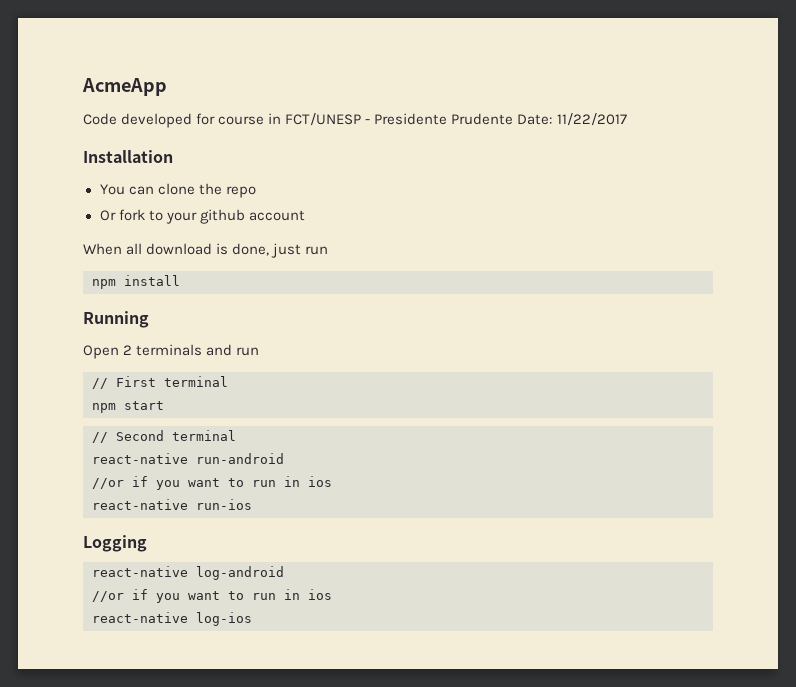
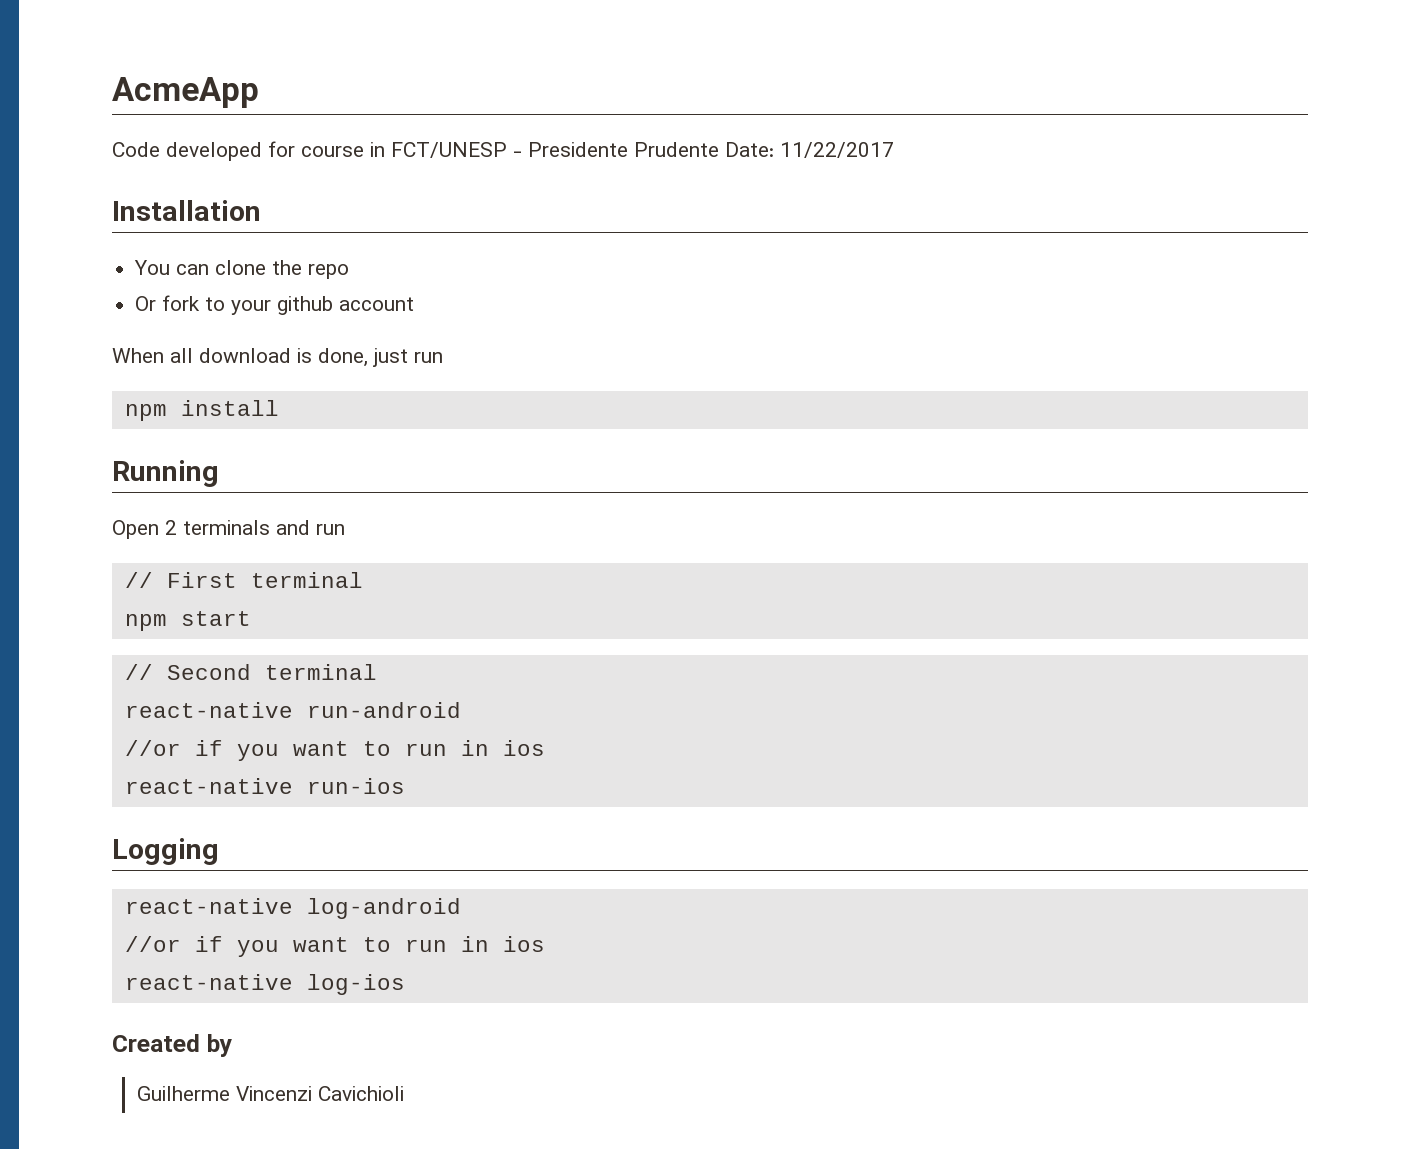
+ Created by
+ Guilherme Vincenzi Cavichioli

